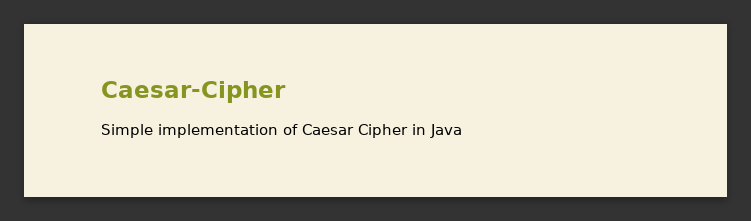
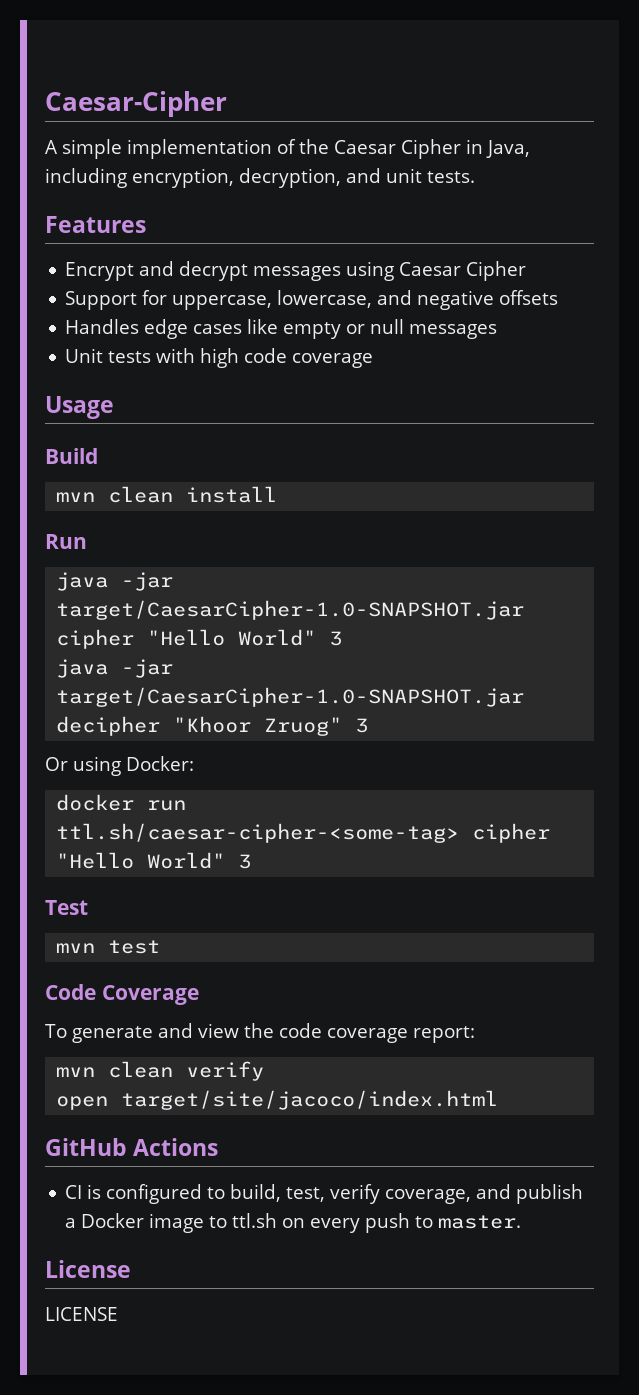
- Simple implementation of Caesar Cipher in Java
+ A simple implementation of the Caesar Cipher in Java, including encryption, decryption, and unit tests.
+ Features
+ Encrypt and decrypt messages using Caesar Cipher
+ Support for uppercase, lowercase, and negative offsets
+ Handles edge cases like empty or null messages
+ Unit tests with high code coverage
+ Usage
+ Build
+ mvn clean install
+ Run
+ java -jar target/CaesarCipher-1.0-SNAPSHOT.jar cipher "Hello World" 3
+ java -jar target/CaesarCipher-1.0-SNAPSHOT.jar decipher "Khoor Zruog" 3
+ Or using Docker:
+ docker run ttl.sh/caesar-cipher-<some-tag> cipher "Hello World" 3
+ Test
+ mvn test
+ Code Coverage
+ To generate and view the code coverage report:
+ mvn clean verify
+ open target/site/jacoco/index.html
+ GitHub Actions
+ CI is configured to build, test, verify coverage, and publish a Docker image to ttl.sh on every push to master.
+ License
+ LICENSE

